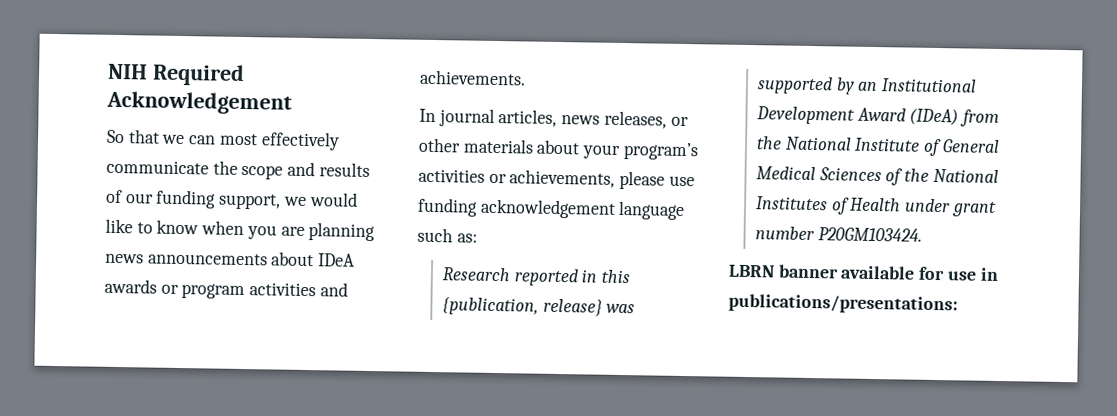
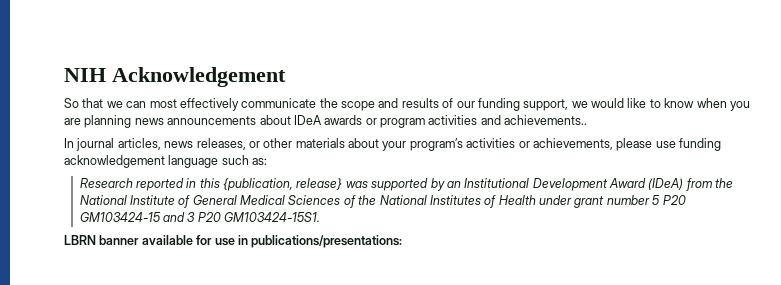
- NIH Required Acknowledgement
+ NIH Acknowledgement
- So that we can most effectively communicate the scope and results of our funding support, we would like to know when you are planning news announcements about IDeA awards or program activities and achievements.
+ So that we can most effectively communicate the scope and results of our funding support, we would like to know when you are planning news announcements about IDeA awards or program activities and achievements..
- Research reported in this {publication, release} was supported by an Institutional Development Award (IDeA) from the National Institute of General Medical Sciences of the National Institutes of Health under grant number P20GM103424.
+ Research reported in this {publication, release} was supported by an Institutional Development Award (IDeA) from the National Institute of General Medical Sciences of the National Institutes of Health under grant number 5 P20 GM103424-15 and 3 P20 GM103424-15S1.

